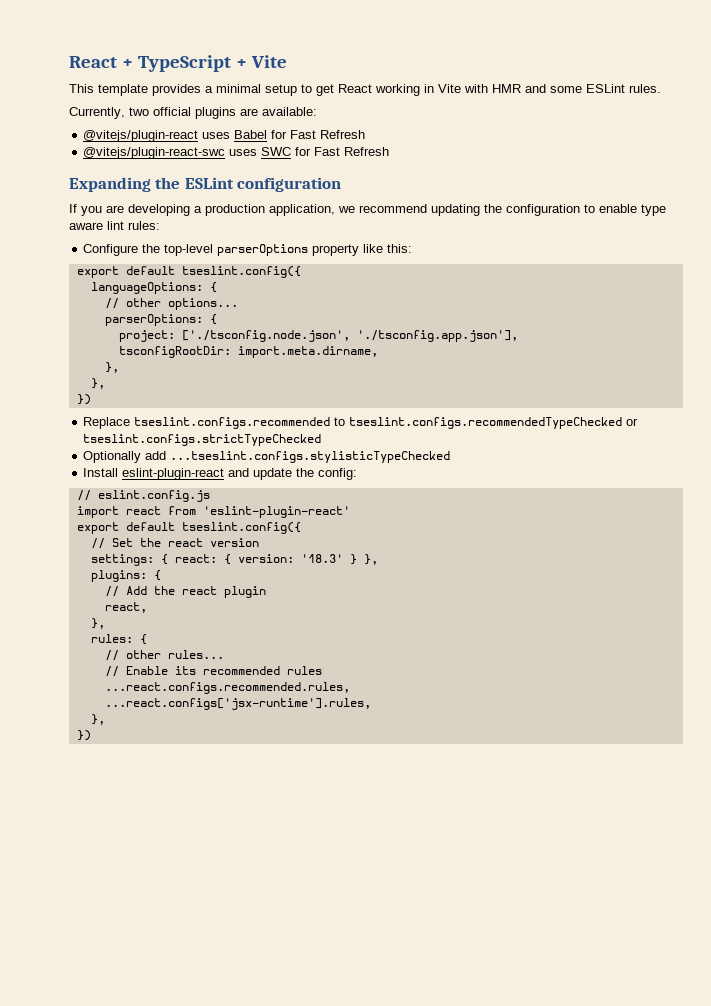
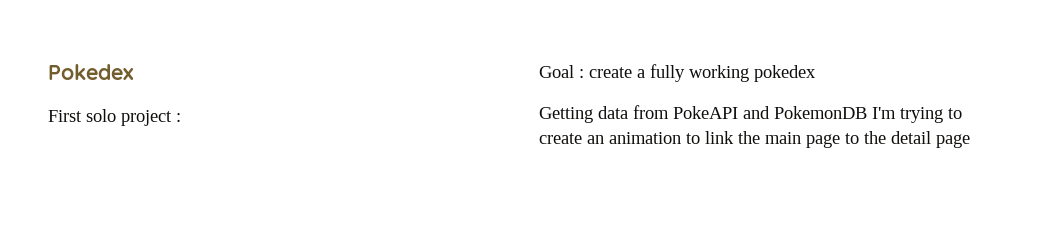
- React + TypeScript + Vite
- This template provides a minimal setup to get React working in Vite with HMR and some ESLint rules.
- Currently, two official plugins are available:
- @vitejs/plugin-react uses Babel for Fast Refresh
- @vitejs/plugin-react-swc uses SWC for Fast Refresh
- Expanding the ESLint configuration
- If you are developing a production application, we recommend updating the configuration to enable type aware lint rules:
- Configure the top-level parserOptions property like this:
- export default tseslint.config({
- languageOptions: {
- // other options...
- parserOptions: {
- project: ['./tsconfig.node.json', './tsconfig.app.json'],
- tsconfigRootDir: import.meta.dirname,
- },
- },
- })
- Replace tseslint.configs.recommended to tseslint.configs.recommendedTypeChecked or tseslint.configs.strictTypeChecked
- Optionally add ...tseslint.configs.stylisticTypeChecked
- Install eslint-plugin-react and update the config:
- // eslint.config.js
- import react from 'eslint-plugin-react'
- export default tseslint.config({
- // Set the react version
- settings: { react: { version: '18.3' } },
- plugins: {
- // Add the react plugin
- react,
- },
- rules: {
- // other rules...
- // Enable its recommended rules
- ...react.configs.recommended.rules,
- ...react.configs['jsx-runtime'].rules,
- },
- })
+ Pokedex
+ First solo project :
+ Goal : create a fully working pokedex
+ Getting data from PokeAPI and PokemonDB I'm trying to create an animation to link the main page to the detail page

